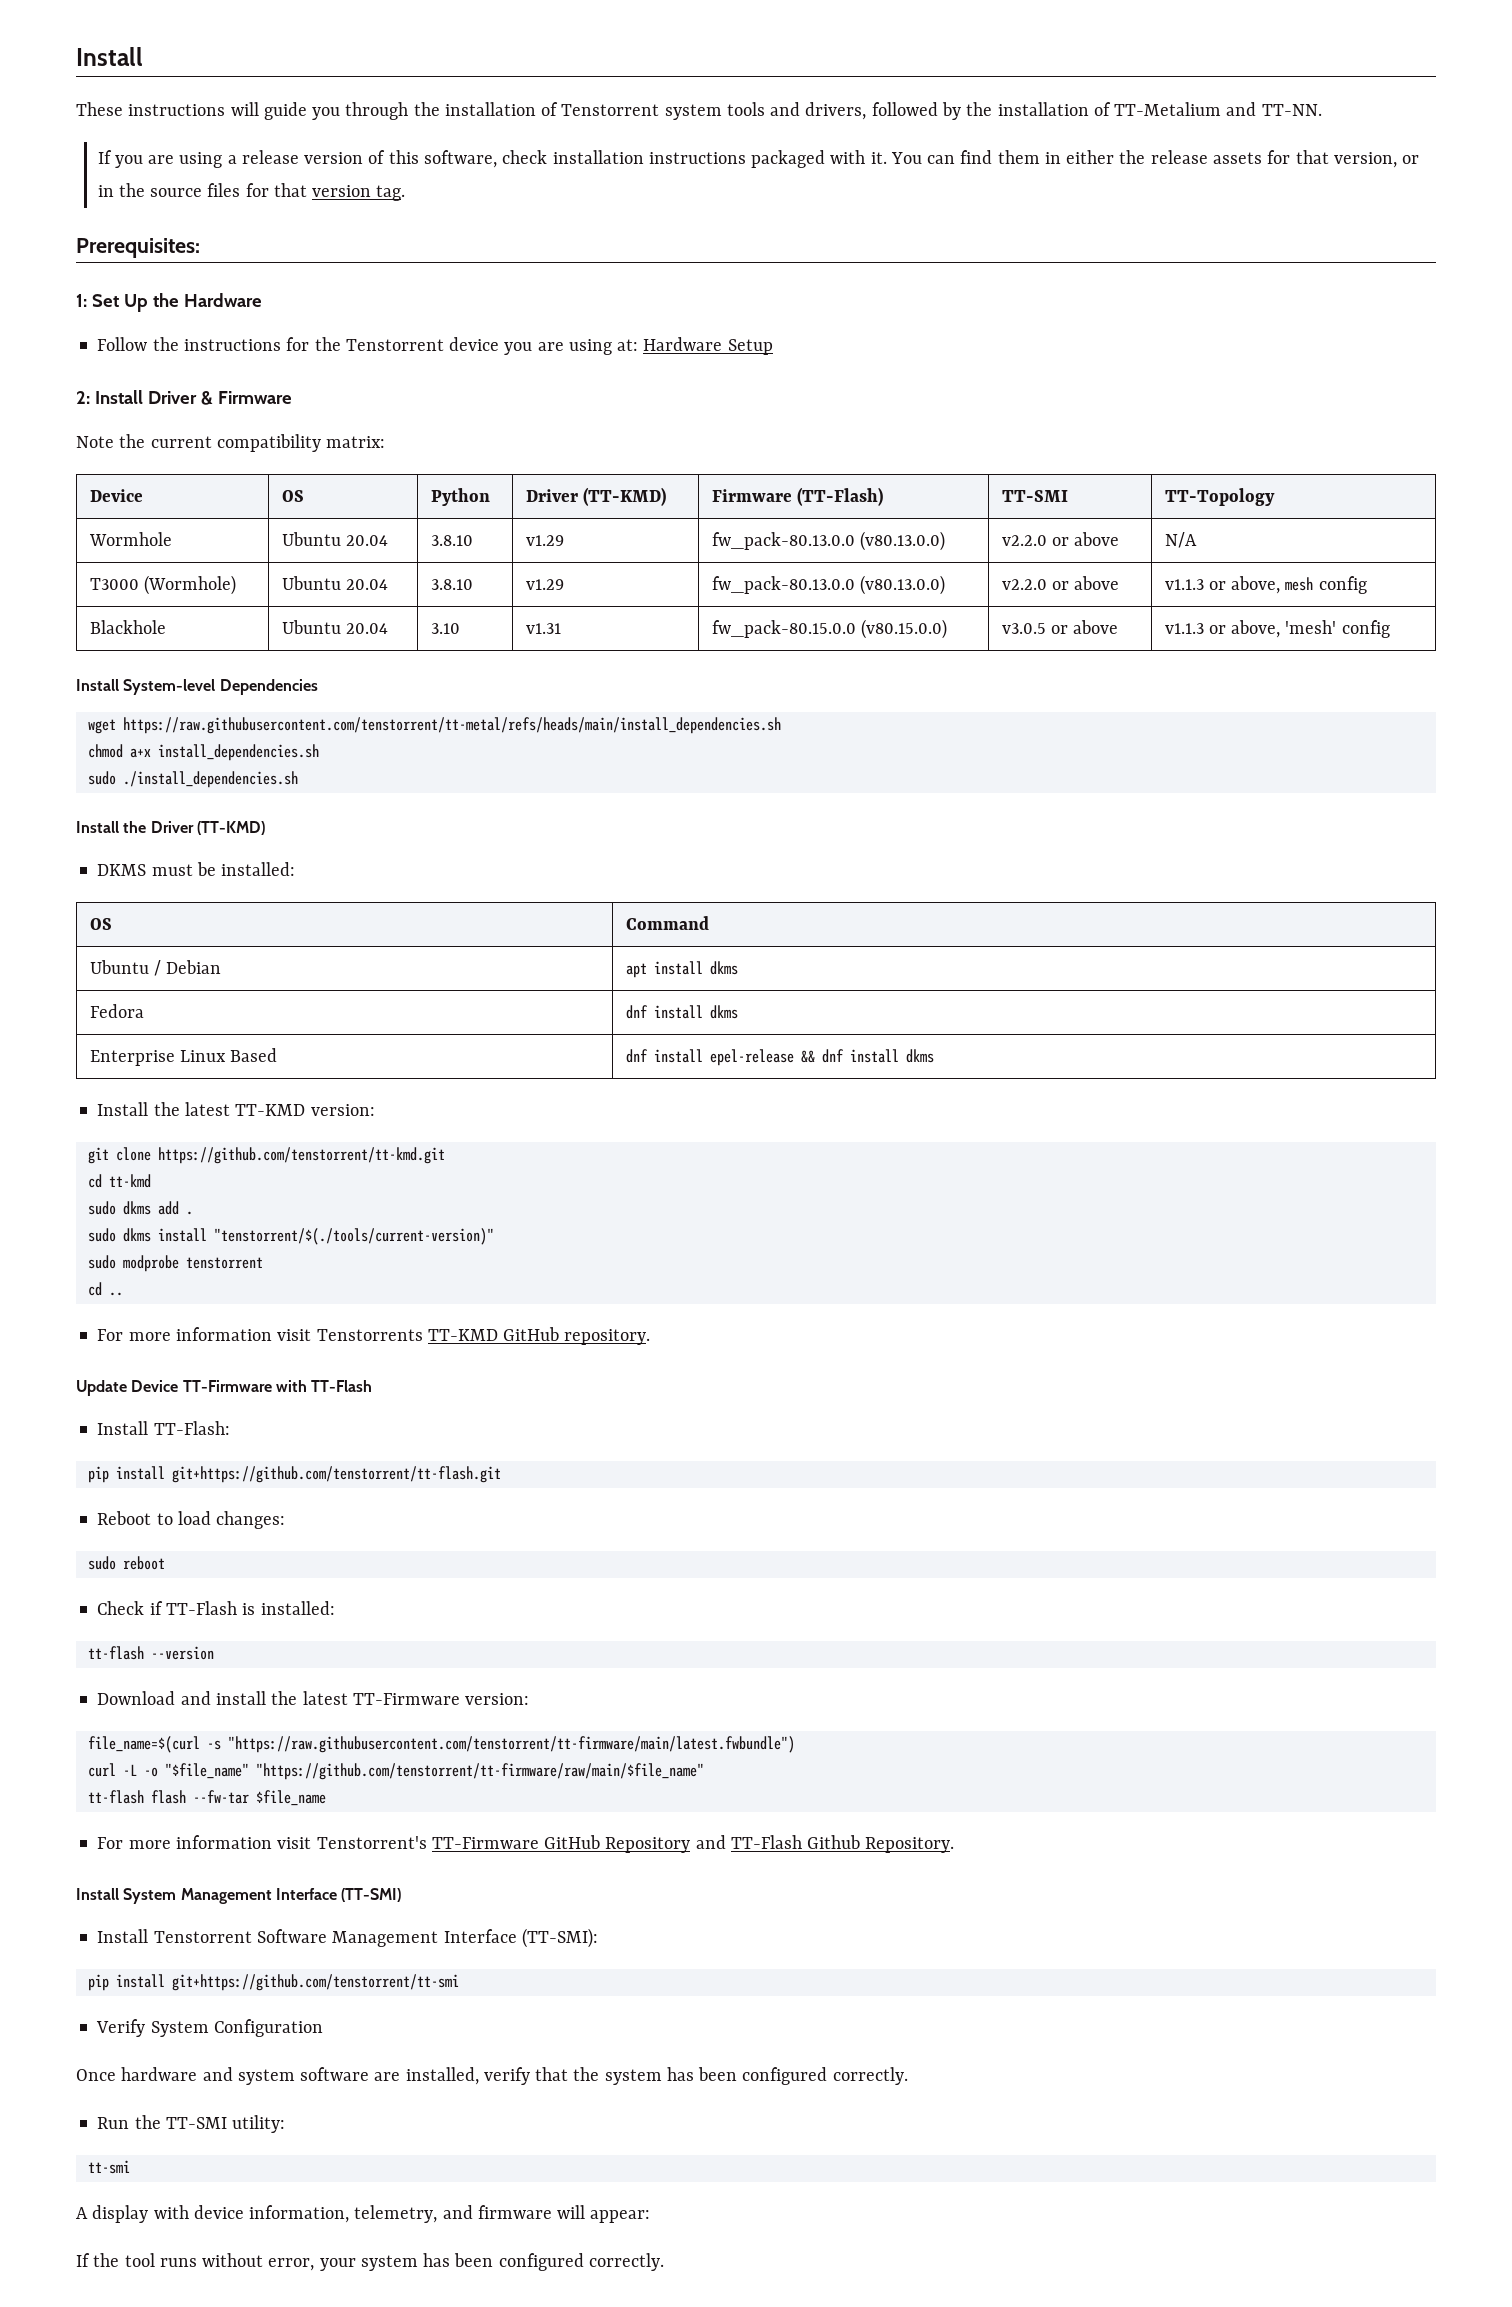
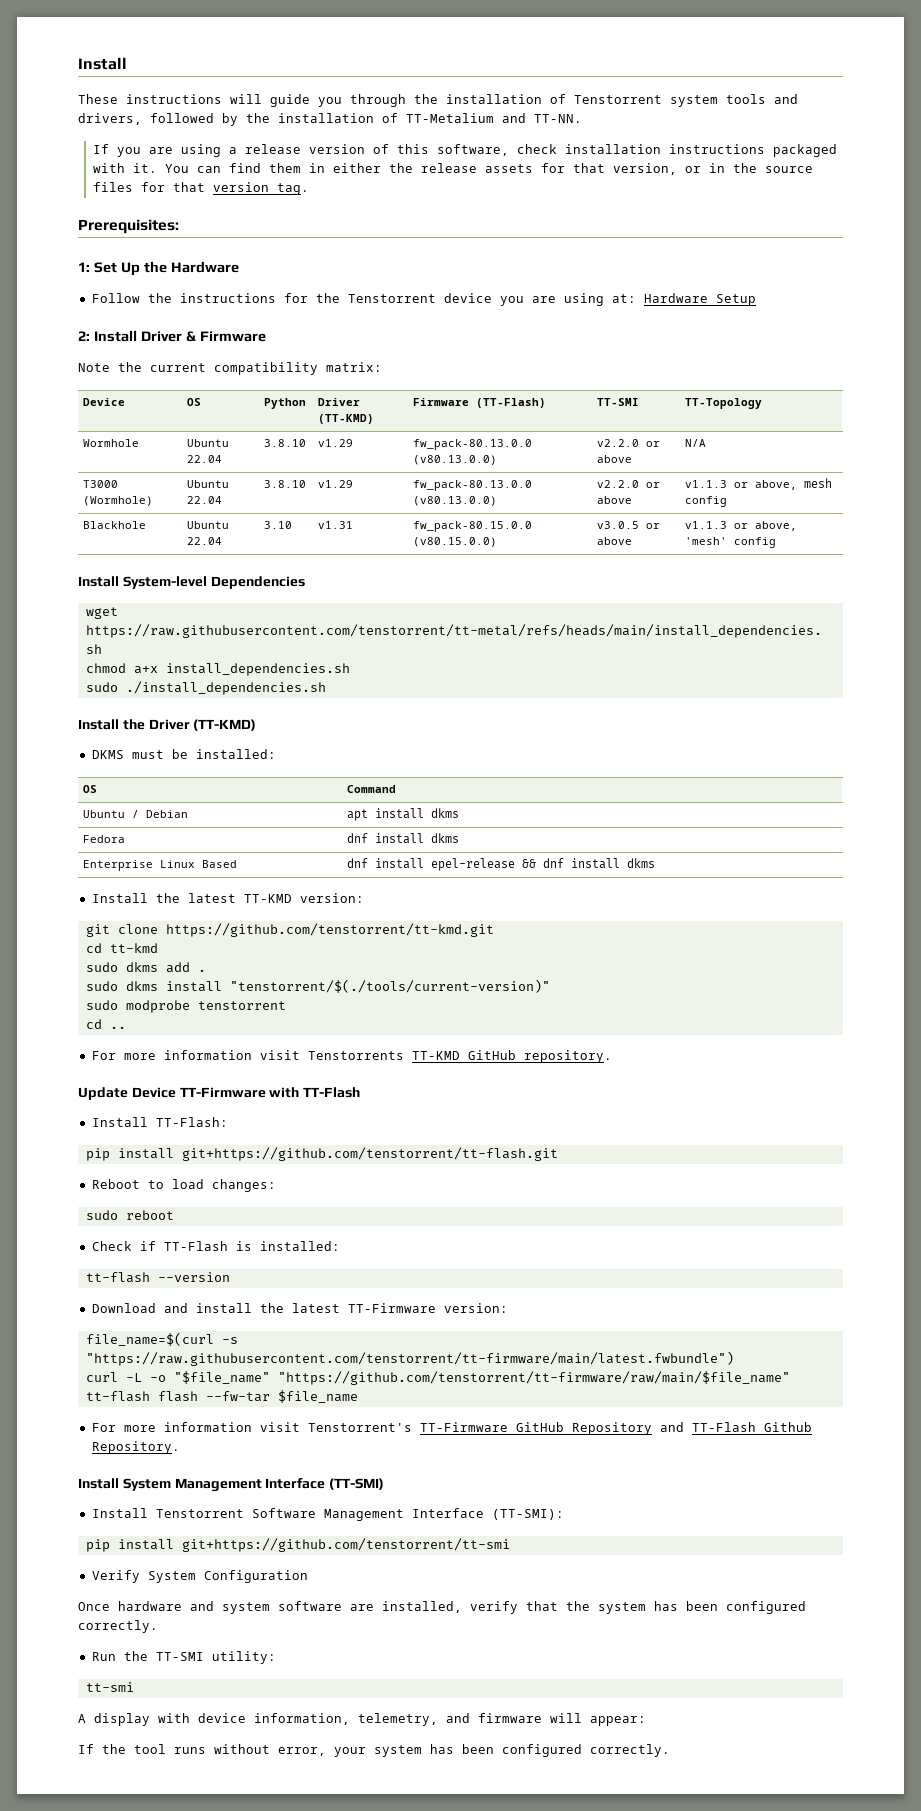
- Wormhole | Ubuntu 20.04 | 3.8.10 | v1.29 | fw_pack-80.13.0.0 (v80.13.0.0) | v2.2.0 or above | N/A
+ Wormhole | Ubuntu 22.04 | 3.8.10 | v1.29 | fw_pack-80.13.0.0 (v80.13.0.0) | v2.2.0 or above | N/A
- T3000 (Wormhole) | Ubuntu 20.04 | 3.8.10 | v1.29 | fw_pack-80.13.0.0 (v80.13.0.0) | v2.2.0 or above | v1.1.3 or above, mesh config
+ T3000 (Wormhole) | Ubuntu 22.04 | 3.8.10 | v1.29 | fw_pack-80.13.0.0 (v80.13.0.0) | v2.2.0 or above | v1.1.3 or above, mesh config
- Blackhole | Ubuntu 20.04 | 3.10 | v1.31 | fw_pack-80.15.0.0 (v80.15.0.0) | v3.0.5 or above | v1.1.3 or above, 'mesh' config
+ Blackhole | Ubuntu 22.04 | 3.10 | v1.31 | fw_pack-80.15.0.0 (v80.15.0.0) | v3.0.5 or above | v1.1.3 or above, 'mesh' config

